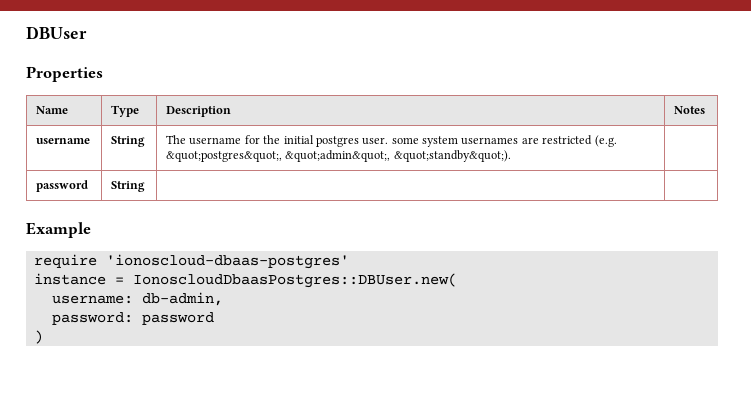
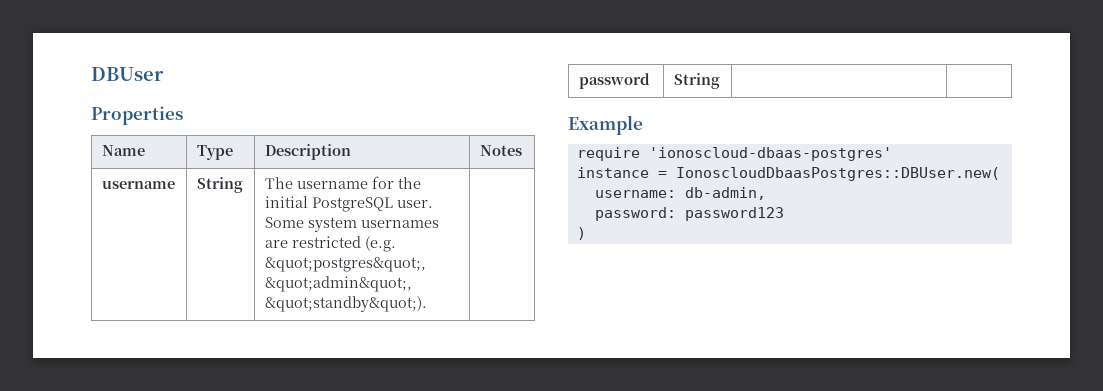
- username | String | The username for the initial postgres user. some system usernames are restricted (e.g. &quot;postgres&quot;, &quot;admin&quot;, &quot;standby&quot;). |
+ username | String | The username for the initial PostgreSQL user. Some system usernames are restricted (e.g. &quot;postgres&quot;, &quot;admin&quot;, &quot;standby&quot;). |
- password: password
+ password: password123

